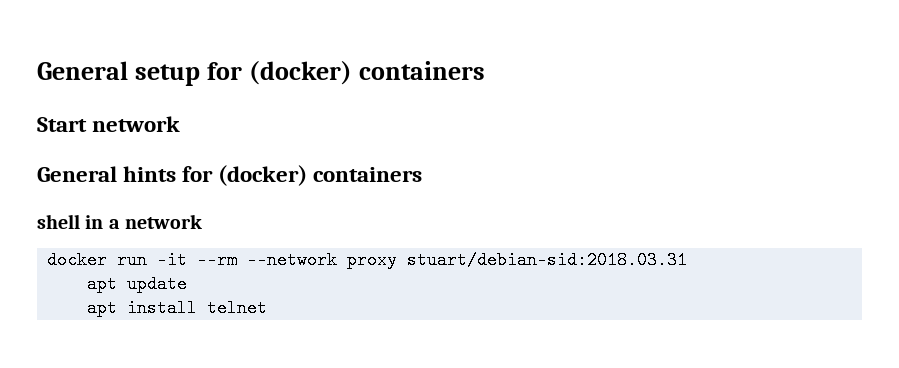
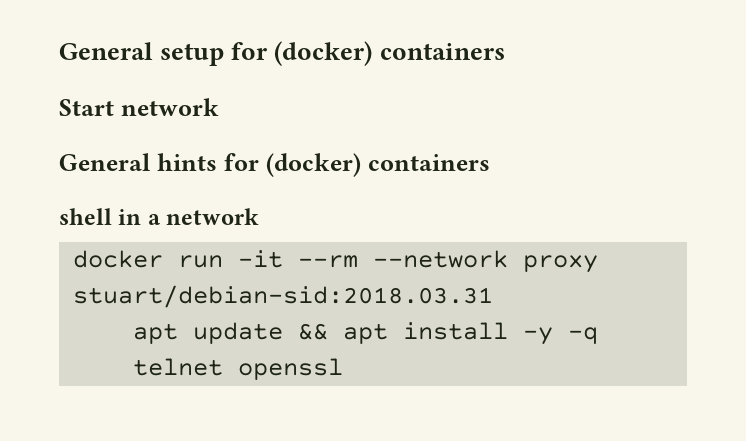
- apt update
- apt install telnet
+ apt update && apt install -y -q telnet openssl

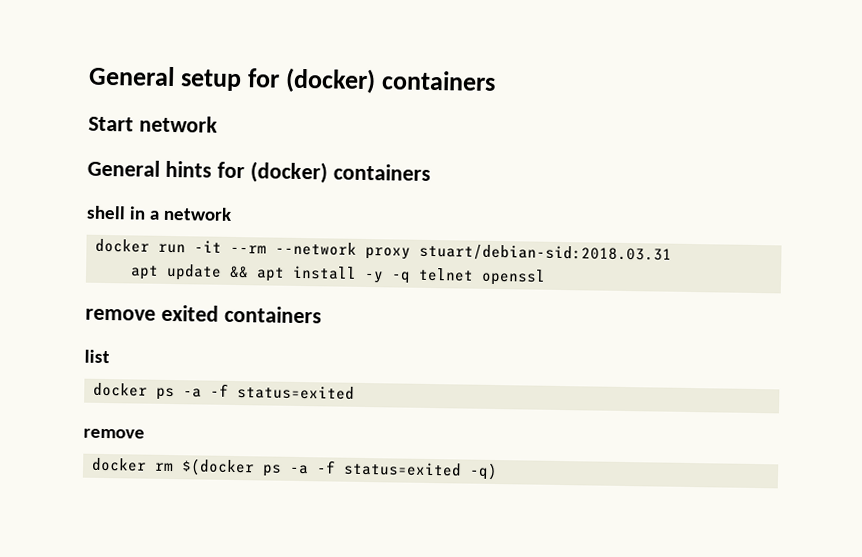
+ remove exited containers
+ list
+ docker ps -a -f status=exited
+ remove
+ docker rm $(docker ps -a -f status=exited -q)

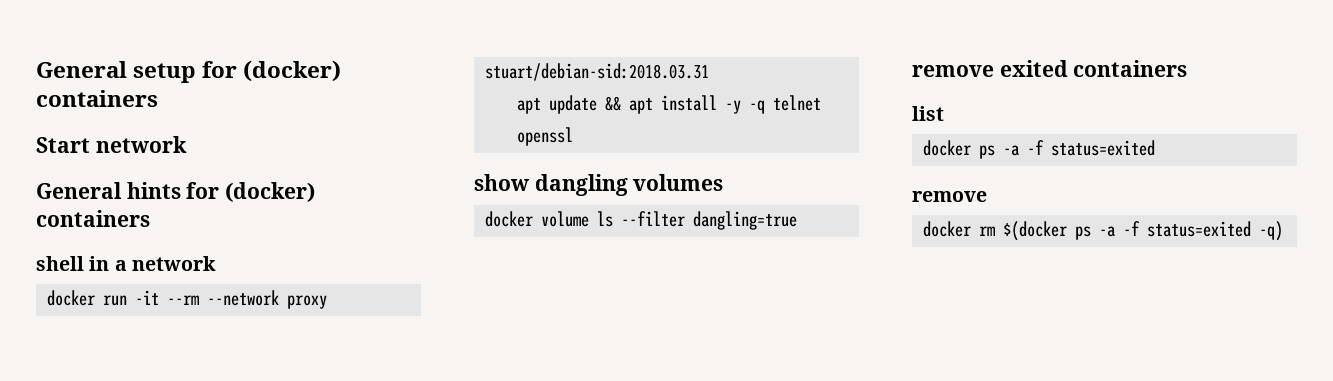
+ show dangling volumes
+ docker volume ls --filter dangling=true

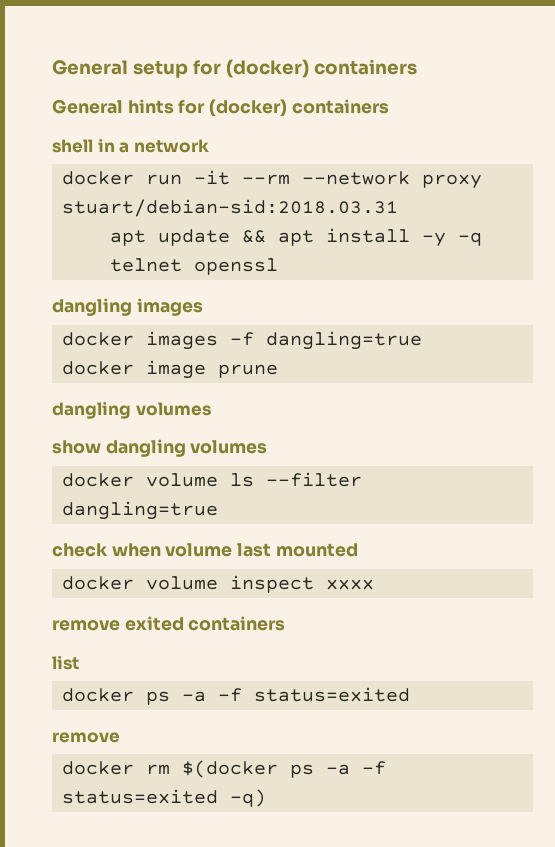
- Start network
+ dangling images
+ docker images -f dangling=true
+ docker image prune
+ dangling volumes
+ check when volume last mounted
+ docker volume inspect xxxx

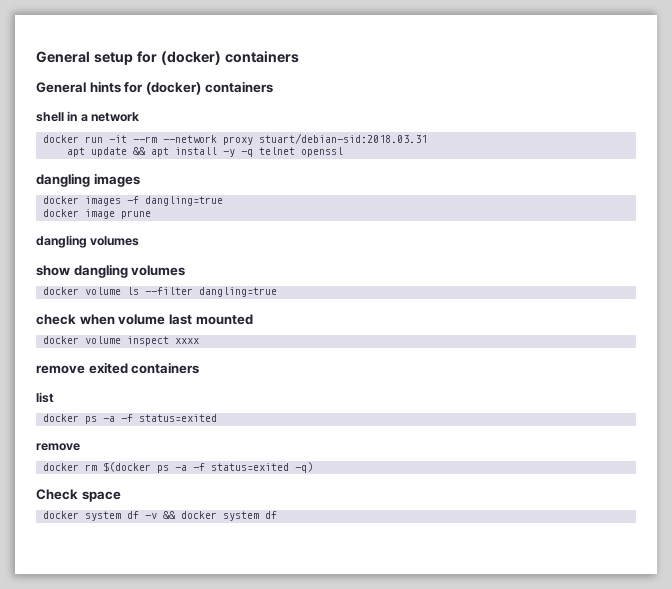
+ Check space
+ docker system df -v && docker system df

